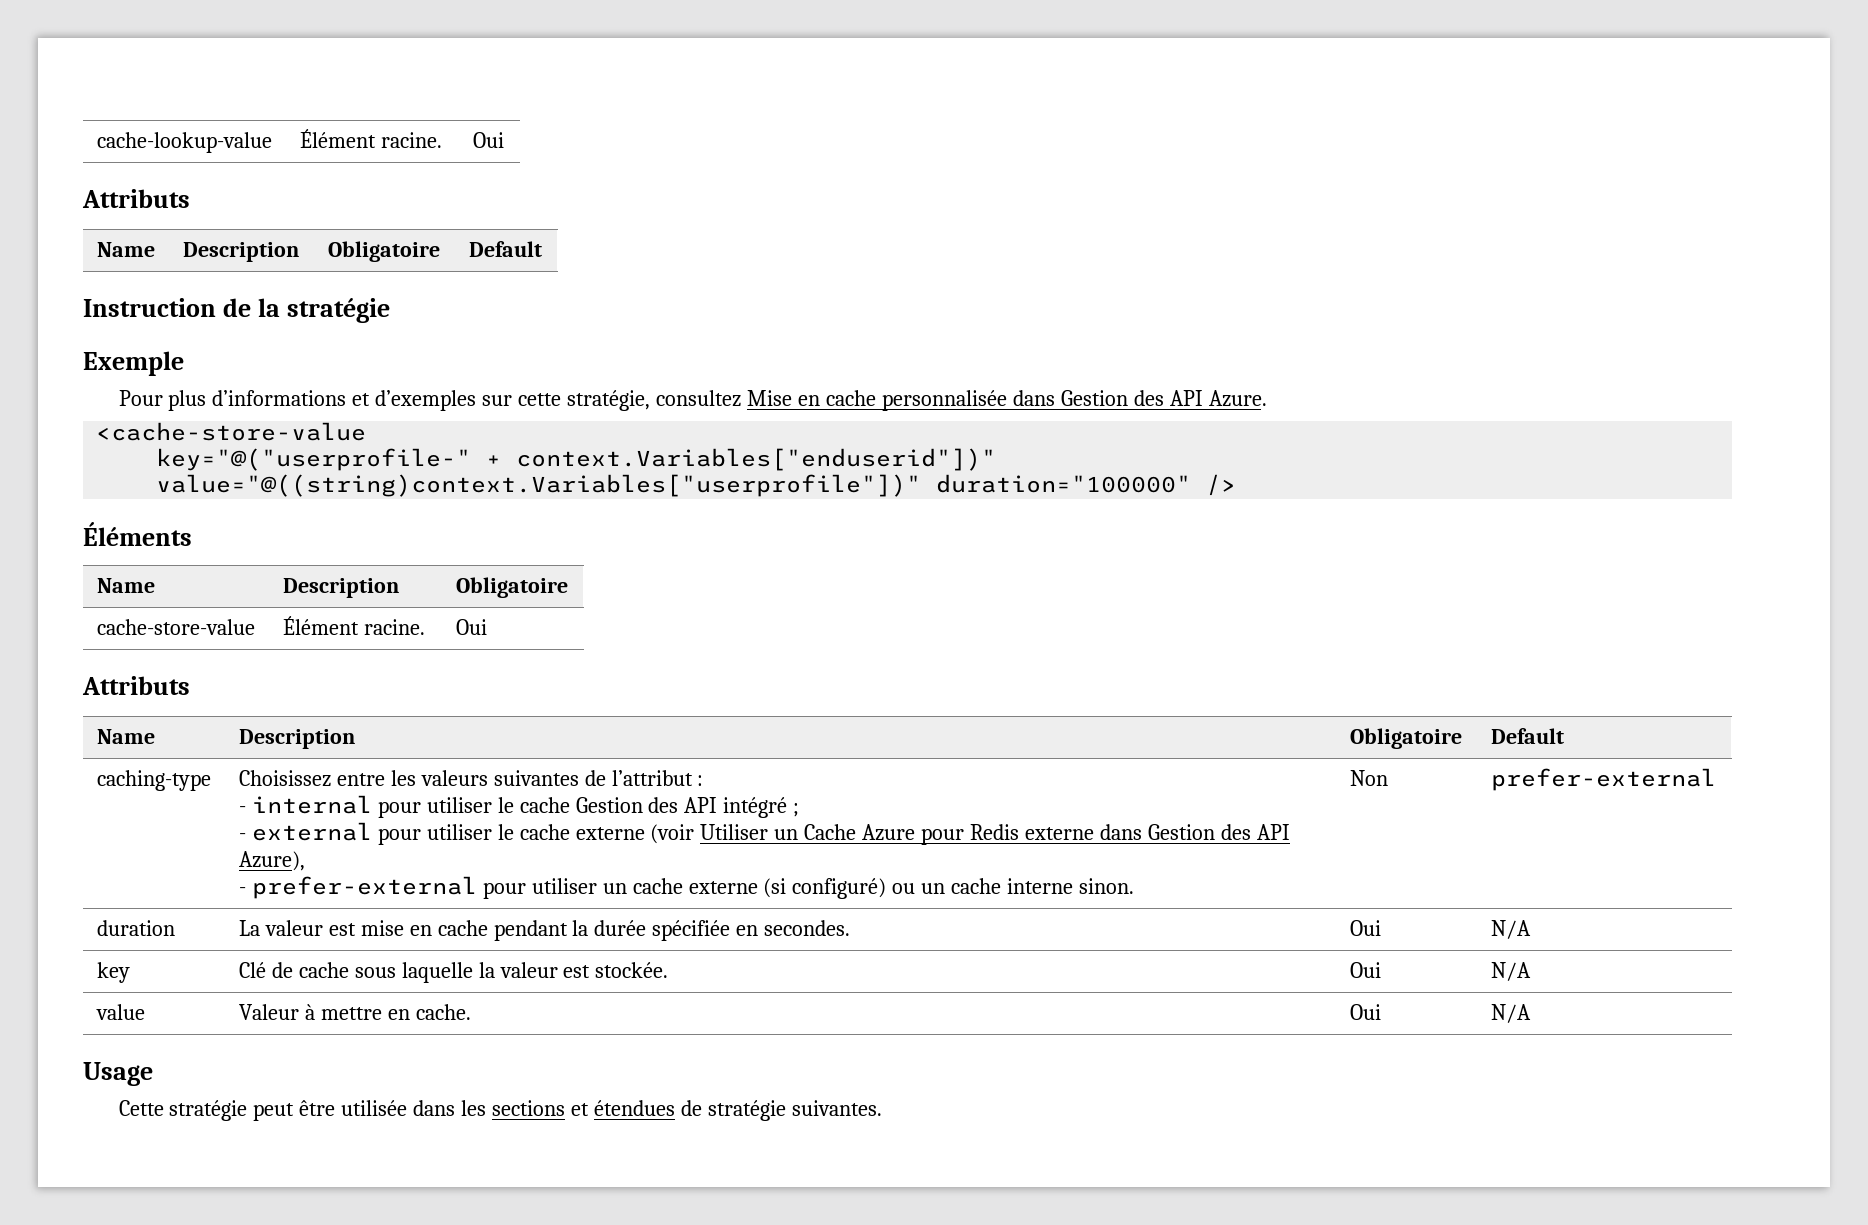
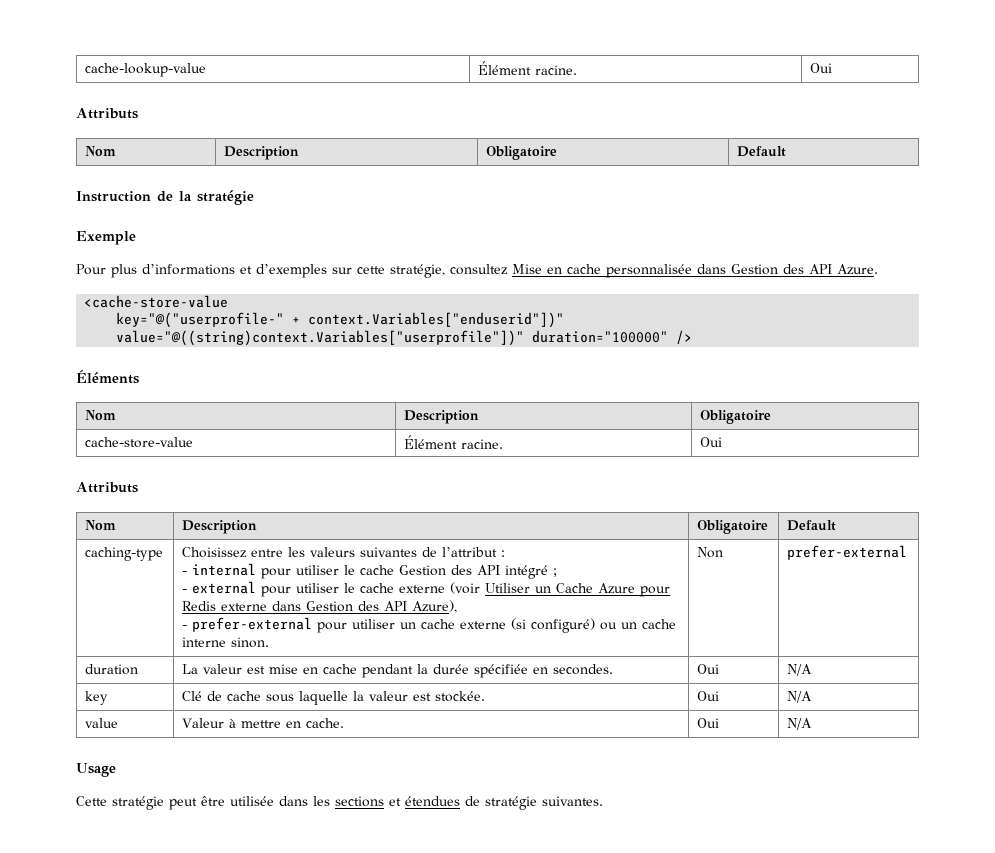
  cache-lookup-value | Élément racine. | Oui
  Attributs
- Name | Description | Obligatoire | Default
+ Nom | Description | Obligatoire | Default
  Éléments
- Name | Description | Obligatoire
+ Nom | Description | Obligatoire
  cache-store-value | Élément racine. | Oui
  Attributs
- Name | Description | Obligatoire | Default
+ Nom | Description | Obligatoire | Default

